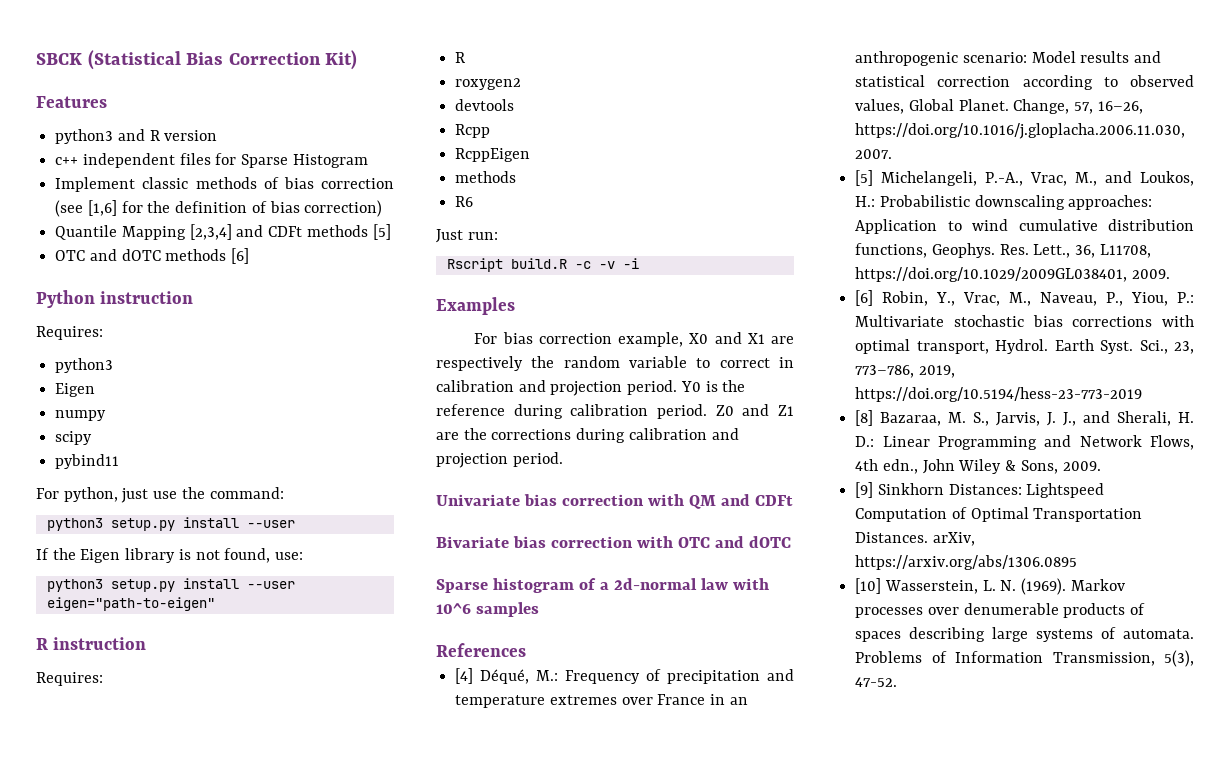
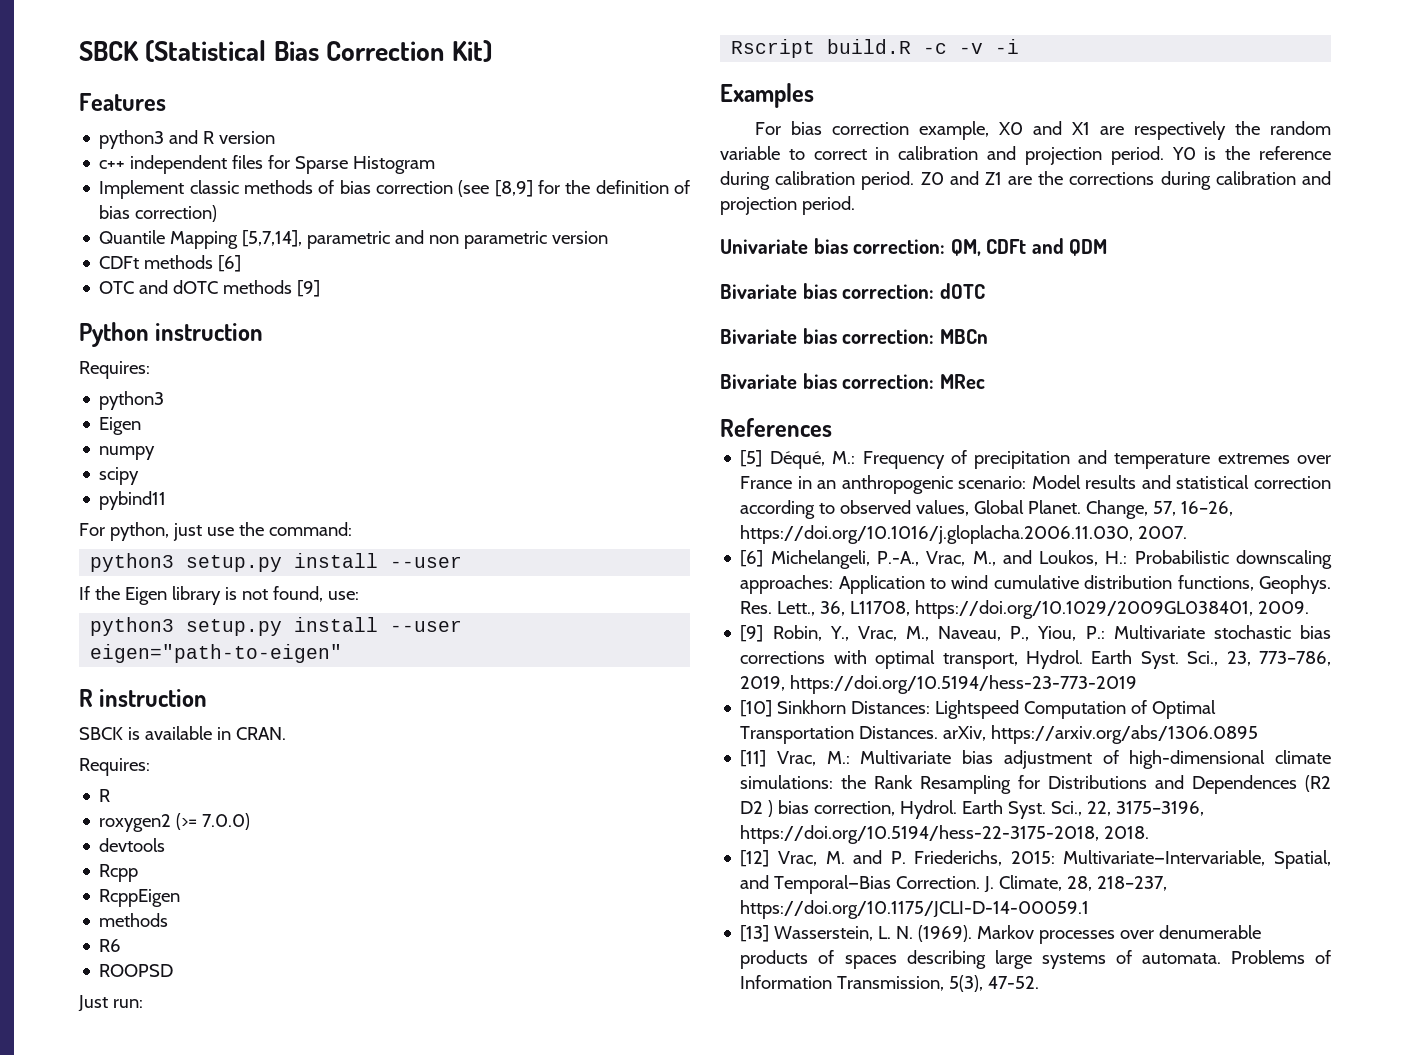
- Implement classic methods of bias correction (see [1,6] for the definition of bias correction)
+ Implement classic methods of bias correction (see [8,9] for the definition of bias correction)
- Quantile Mapping [2,3,4] and CDFt methods [5]
+ Quantile Mapping [5,7,14], parametric and non parametric version
+ CDFt methods [6]
- OTC and dOTC methods [6]
+ OTC and dOTC methods [9]
+ SBCK is available in CRAN.
- roxygen2
+ roxygen2 (>= 7.0.0)
+ ROOPSD
- Univariate bias correction with QM and CDFt
- Bivariate bias correction with OTC and dOTC
- Sparse histogram of a 2d-normal law with 10^6 samples
+ Univariate bias correction: QM, CDFt and QDM
+ Bivariate bias correction: dOTC
+ Bivariate bias correction: MBCn
+ Bivariate bias correction: MRec
- [4] Déqué, M.: Frequency of precipitation and temperature extremes over France in an anthropogenic scenario: Model results and statistical correction according to observed values, Global Planet.
+ [5] Déqué, M.: Frequency of precipitation and temperature extremes over France in an anthropogenic scenario: Model results and statistical correction according to observed values, Global Planet.
- [5] Michelangeli, P.-A., Vrac, M., and Loukos, H.: Probabilistic downscaling approaches: Application to wind cumulative distribution functions, Geophys.
+ [6] Michelangeli, P.-A., Vrac, M., and Loukos, H.: Probabilistic downscaling approaches: Application to wind cumulative distribution functions, Geophys.
- [6] Robin, Y., Vrac, M., Naveau, P., Yiou, P.: Multivariate stochastic bias corrections with optimal transport, Hydrol.
+ [9] Robin, Y., Vrac, M., Naveau, P., Yiou, P.: Multivariate stochastic bias corrections with optimal transport, Hydrol.
- [8] Bazaraa, M. S., Jarvis, J. J., and Sherali, H. D.: Linear Programming and Network Flows, 4th edn., John Wiley & Sons, 2009.
- [9] Sinkhorn Distances: Lightspeed Computation of Optimal Transportation Distances. arXiv, https://arxiv.org/abs/1306.0895
+ [10] Sinkhorn Distances: Lightspeed Computation of Optimal Transportation Distances. arXiv, https://arxiv.org/abs/1306.0895
- [10] Wasserstein, L. N. (1969).
+ [11] Vrac, M.: Multivariate bias adjustment of high-dimensional climate simulations: the Rank Resampling for Distributions and Dependences (R2 D2 ) bias correction, Hydrol. Earth Syst. Sci., 22, 3175–3196, https://doi.org/10.5194/hess-22-3175-2018, 2018.
+ [12] Vrac, M. and P. Friederichs, 2015: Multivariate—Intervariable, Spatial, and Temporal—Bias Correction. J. Climate, 28, 218–237, https://doi.org/10.1175/JCLI-D-14-00059.1
+ [13] Wasserstein, L. N. (1969).

